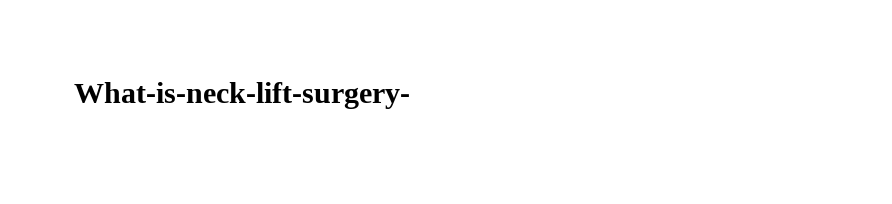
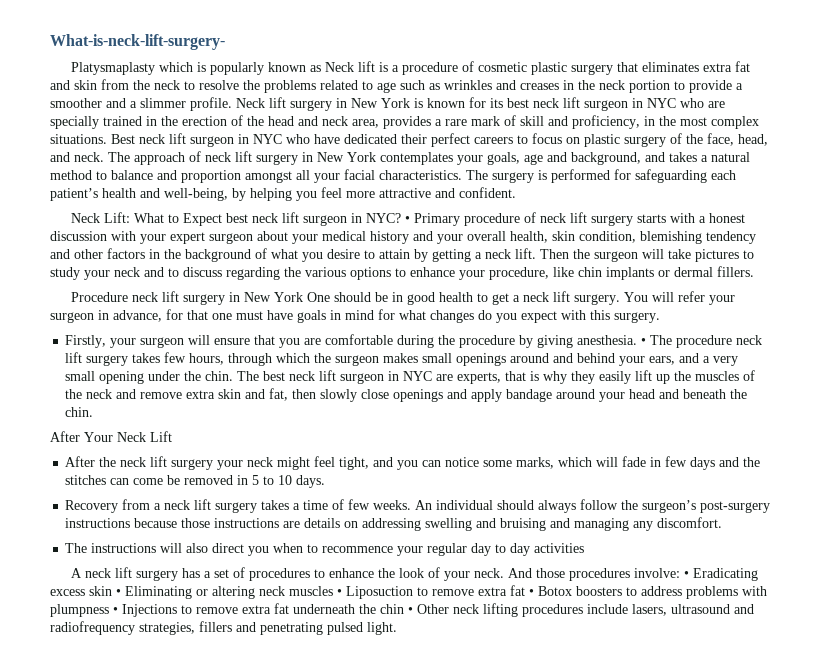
+ Platysmaplasty which is popularly known as Neck lift is a procedure of cosmetic plastic surgery that eliminates extra fat and skin from the neck to resolve the problems related to age such as wrinkles and creases in the neck portion to provide a smoother and a slimmer profile. Neck lift surgery in New York is known for its best neck lift surgeon in NYC who are specially trained in the erection of the head and neck area, provides a rare mark of skill and proficiency, in the most complex situations. Best neck lift surgeon in NYC who have dedicated their perfect careers to focus on plastic surgery of the face, head, and neck. The approach of neck lift surgery in New York contemplates your goals, age and background, and takes a natural method to balance and proportion amongst all your facial characteristics. The surgery is performed for safeguarding each patient’s health and well-being, by helping you feel more attractive and confident.
+ Neck Lift: What to Expect best neck lift surgeon in NYC? • Primary procedure of neck lift surgery starts with a honest discussion with your expert surgeon about your medical history and your overall health, skin condition, blemishing tendency and other factors in the background of what you desire to attain by getting a neck lift. Then the surgeon will take pictures to study your neck and to discuss regarding the various options to enhance your procedure, like chin implants or dermal fillers.
+ Procedure neck lift surgery in New York One should be in good health to get a neck lift surgery. You will refer your surgeon in advance, for that one must have goals in mind for what changes do you expect with this surgery.
+ Firstly, your surgeon will ensure that you are comfortable during the procedure by giving anesthesia. • The procedure neck lift surgery takes few hours, through which the surgeon makes small openings around and behind your ears, and a very small opening under the chin. The best neck lift surgeon in NYC are experts, that is why they easily lift up the muscles of the neck and remove extra skin and fat, then slowly close openings and apply bandage around your head and beneath the chin.
+ After Your Neck Lift
+ After the neck lift surgery your neck might feel tight, and you can notice some marks, which will fade in few days and the stitches can come be removed in 5 to 10 days.
+ Recovery from a neck lift surgery takes a time of few weeks. An individual should always follow the surgeon’s post-surgery instructions because those instructions are details on addressing swelling and bruising and managing any discomfort.
+ The instructions will also direct you when to recommence your regular day to day activities
+ A neck lift surgery has a set of procedures to enhance the look of your neck. And those procedures involve: • Eradicating excess skin • Eliminating or altering neck muscles • Liposuction to remove extra fat • Botox boosters to address problems with plumpness • Injections to remove extra fat underneath the chin • Other neck lifting procedures include lasers, ultrasound and radiofrequency strategies, fillers and penetrating pulsed light.

